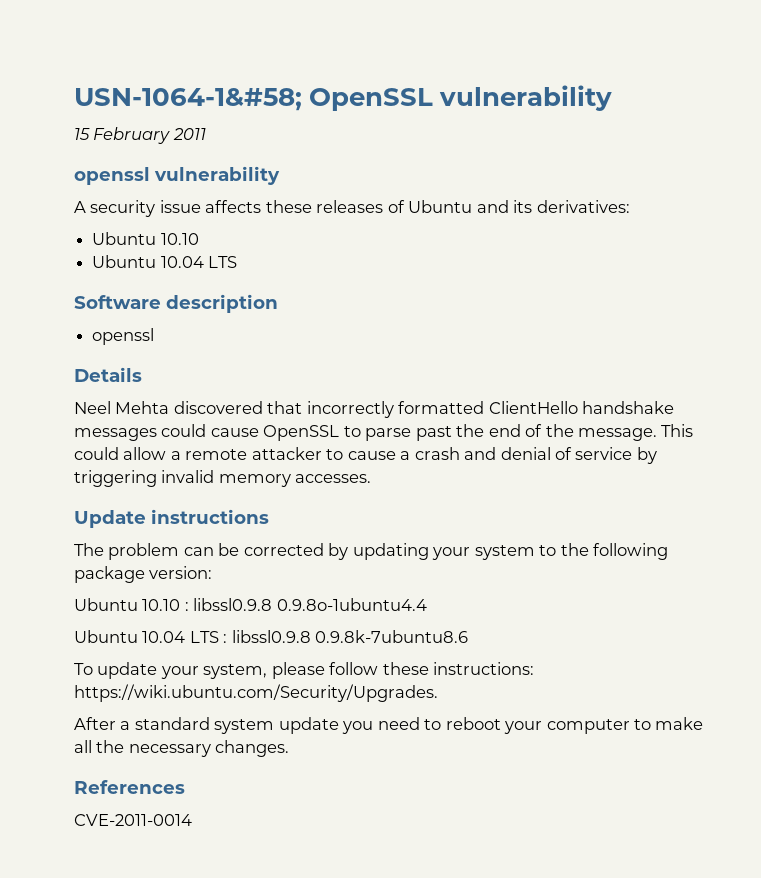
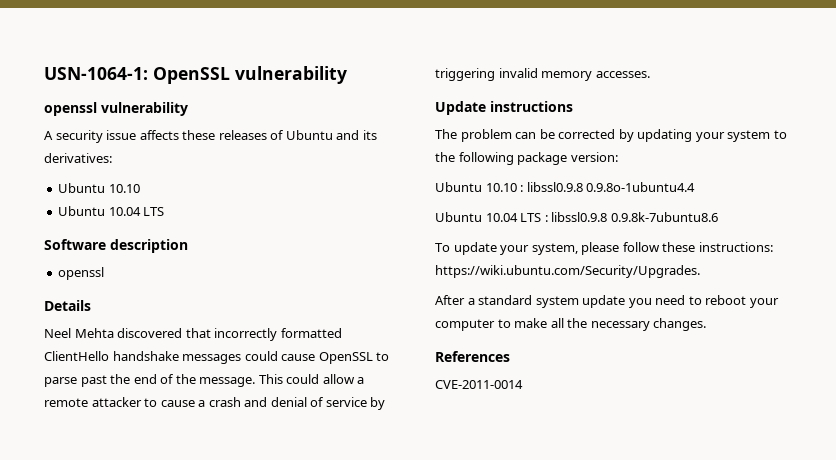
- USN-1064-1&#58; OpenSSL vulnerability
+ USN-1064-1: OpenSSL vulnerability
- 15 February 2011

